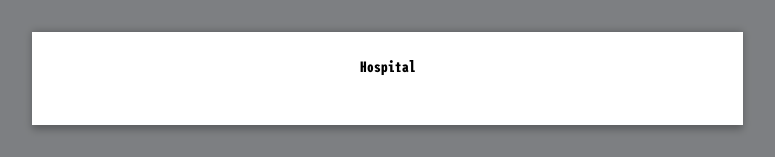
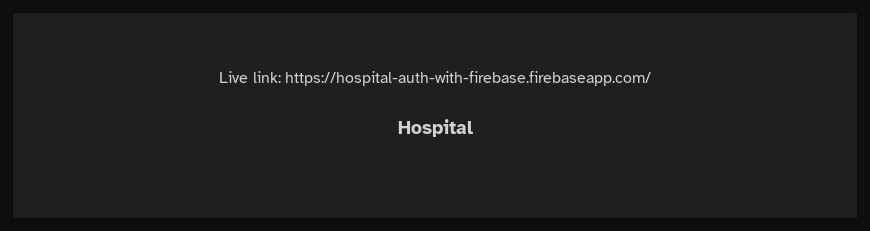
+ Live link: https://hospital-auth-with-firebase.firebaseapp.com/

